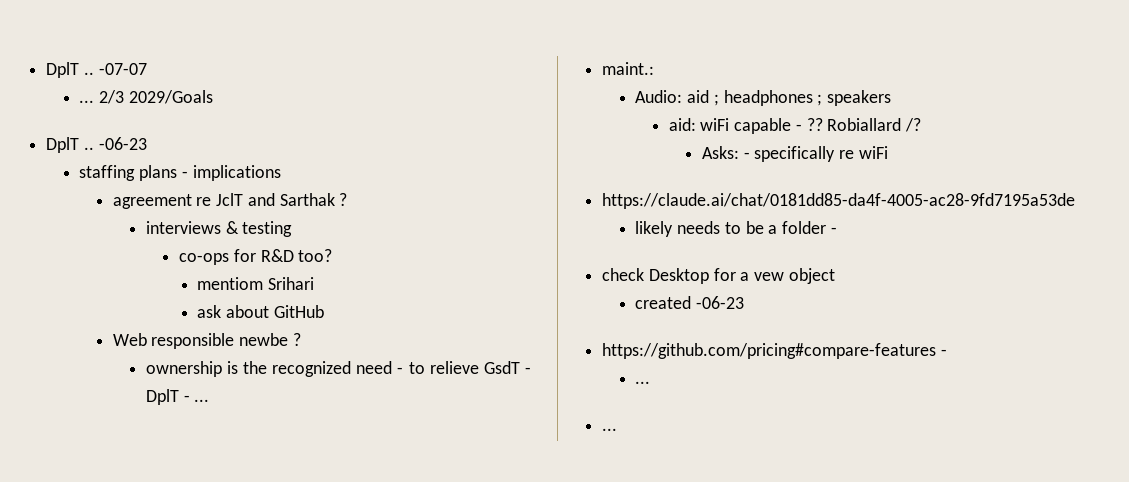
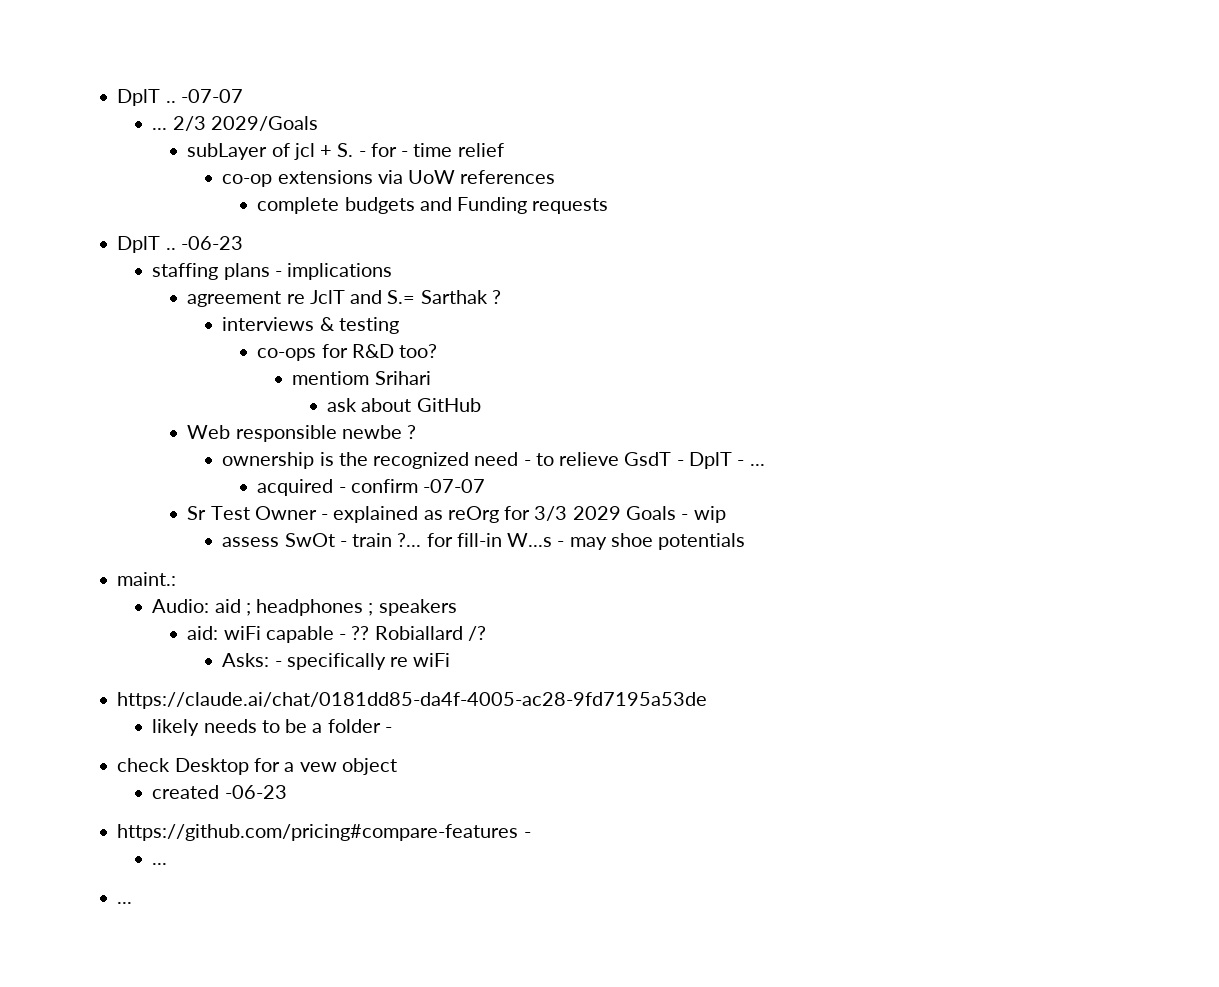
+ subLayer of jcl + S. - for - time relief
+ co-op extensions via UoW references
+ complete budgets and Funding requests
- agreement re JclT and Sarthak ?
+ agreement re JclT and S.= Sarthak ?
+ acquired - confirm -07-07
+ Sr Test Owner - explained as reOrg for 3/3 2029 Goals - wip
+ assess SwOt - train ?... for fill-in W...s - may shoe potentials

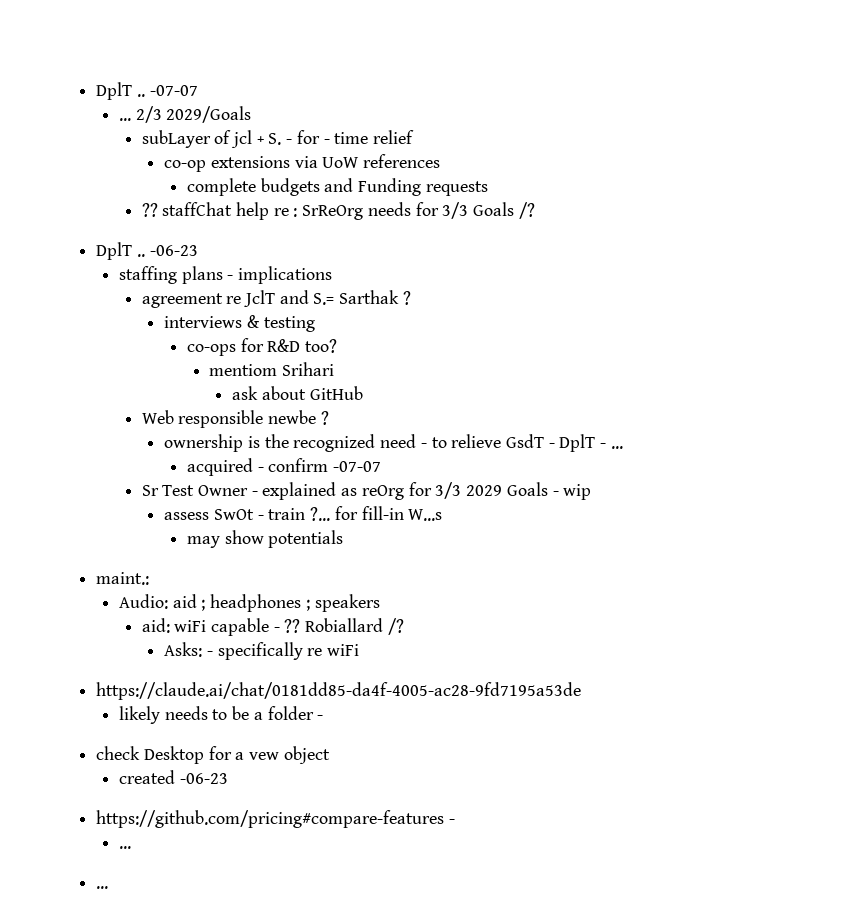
+ ?? staffChat help re : SrReOrg needs for 3/3 Goals /?
- assess SwOt - train ?... for fill-in W...s - may shoe potentials
+ assess SwOt - train ?... for fill-in W...s
+ may show potentials

